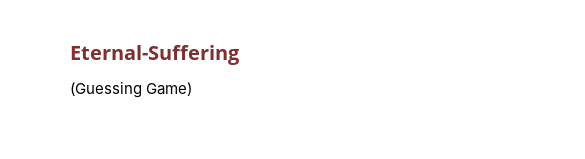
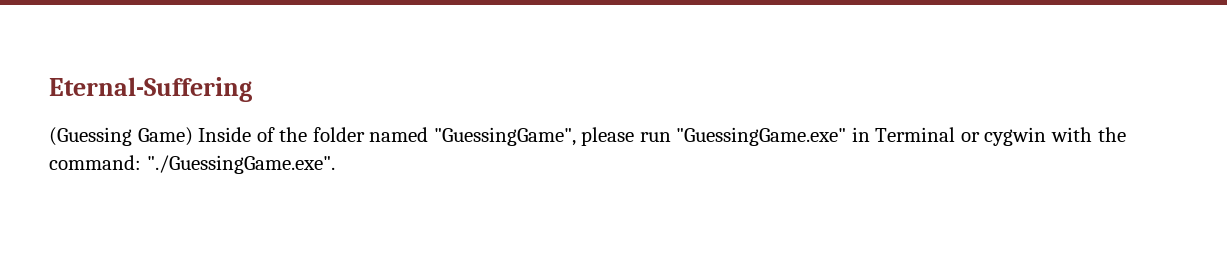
- (Guessing Game)
+ (Guessing Game) Inside of the folder named "GuessingGame", please run "GuessingGame.exe" in Terminal or cygwin with the command: "./GuessingGame.exe".

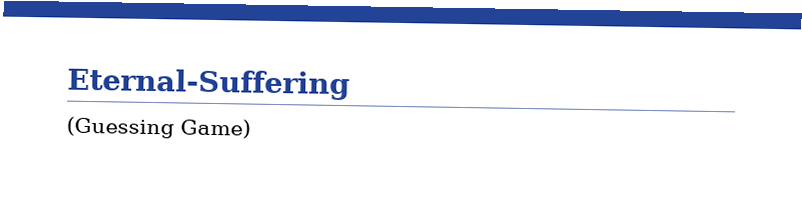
- (Guessing Game) Inside of the folder named "GuessingGame", please run "GuessingGame.exe" in Terminal or cygwin with the command: "./GuessingGame.exe".
+ (Guessing Game)

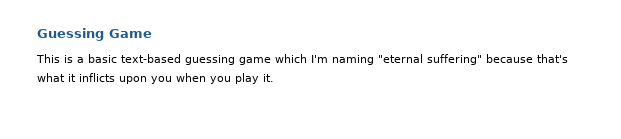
- Eternal-Suffering
- (Guessing Game)
+ Guessing Game
+ This is a basic text-based guessing game which I'm naming "eternal suffering" because that's what it inflicts upon you when you play it.

